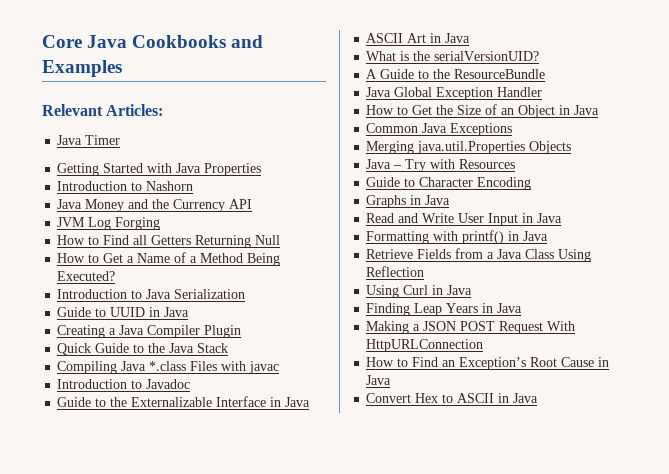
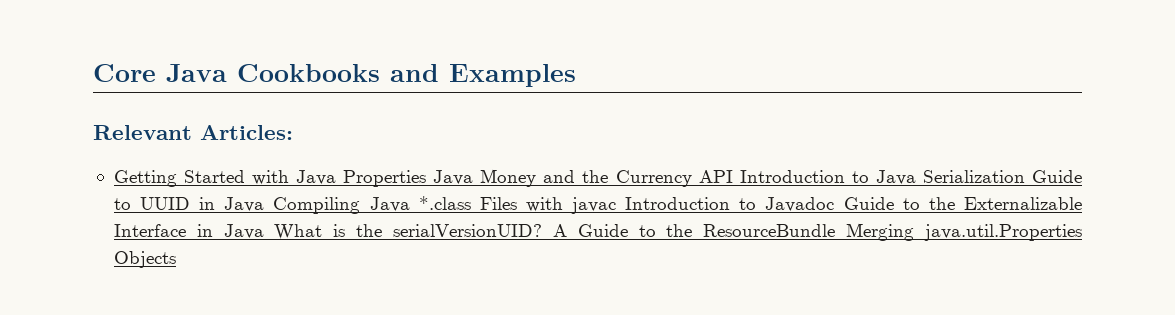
- Java Timer
- Getting Started with Java Properties
- Introduction to Nashorn
- Java Money and the Currency API
- JVM Log Forging
- How to Find all Getters Returning Null
- How to Get a Name of a Method Being Executed?
- Introduction to Java Serialization
- Guide to UUID in Java
- Creating a Java Compiler Plugin
- Quick Guide to the Java Stack
- Compiling Java *.class Files with javac
- Introduction to Javadoc
- Guide to the Externalizable Interface in Java
- ASCII Art in Java
- What is the serialVersionUID?
- A Guide to the ResourceBundle
- Java Global Exception Handler
- How to Get the Size of an Object in Java
- Common Java Exceptions
- Merging java.util.Properties Objects
- Java – Try with Resources
- Guide to Character Encoding
- Graphs in Java
- Read and Write User Input in Java
- Formatting with printf() in Java
- Retrieve Fields from a Java Class Using Reflection
- Using Curl in Java
- Finding Leap Years in Java
- Making a JSON POST Request With HttpURLConnection
- How to Find an Exception’s Root Cause in Java
- Convert Hex to ASCII in Java
+ Getting Started with Java Properties Java Money and the Currency API Introduction to Java Serialization Guide to UUID in Java Compiling Java *.class Files with javac Introduction to Javadoc Guide to the Externalizable Interface in Java What is the serialVersionUID? A Guide to the ResourceBundle Merging java.util.Properties Objects

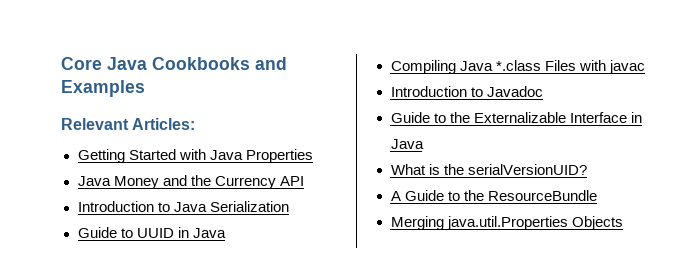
- Getting Started with Java Properties Java Money and the Currency API Introduction to Java Serialization Guide to UUID in Java Compiling Java *.class Files with javac Introduction to Javadoc Guide to the Externalizable Interface in Java What is the serialVersionUID? A Guide to the ResourceBundle Merging java.util.Properties Objects
+ Getting Started with Java Properties
+ Java Money and the Currency API
+ Introduction to Java Serialization
+ Guide to UUID in Java
+ Compiling Java *.class Files with javac
+ Introduction to Javadoc
+ Guide to the Externalizable Interface in Java
+ What is the serialVersionUID?
+ A Guide to the ResourceBundle
+ Merging java.util.Properties Objects

